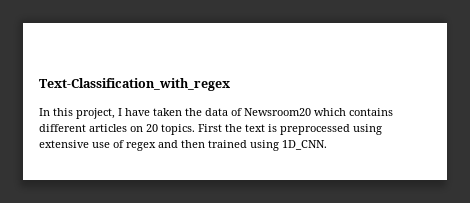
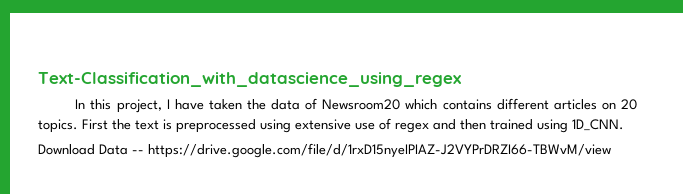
- Text-Classification_with_regex
+ Text-Classification_with_datascience_using_regex
+ Download Data -- https://drive.google.com/file/d/1rxD15nyeIPIAZ-J2VYPrDRZI66-TBWvM/view

